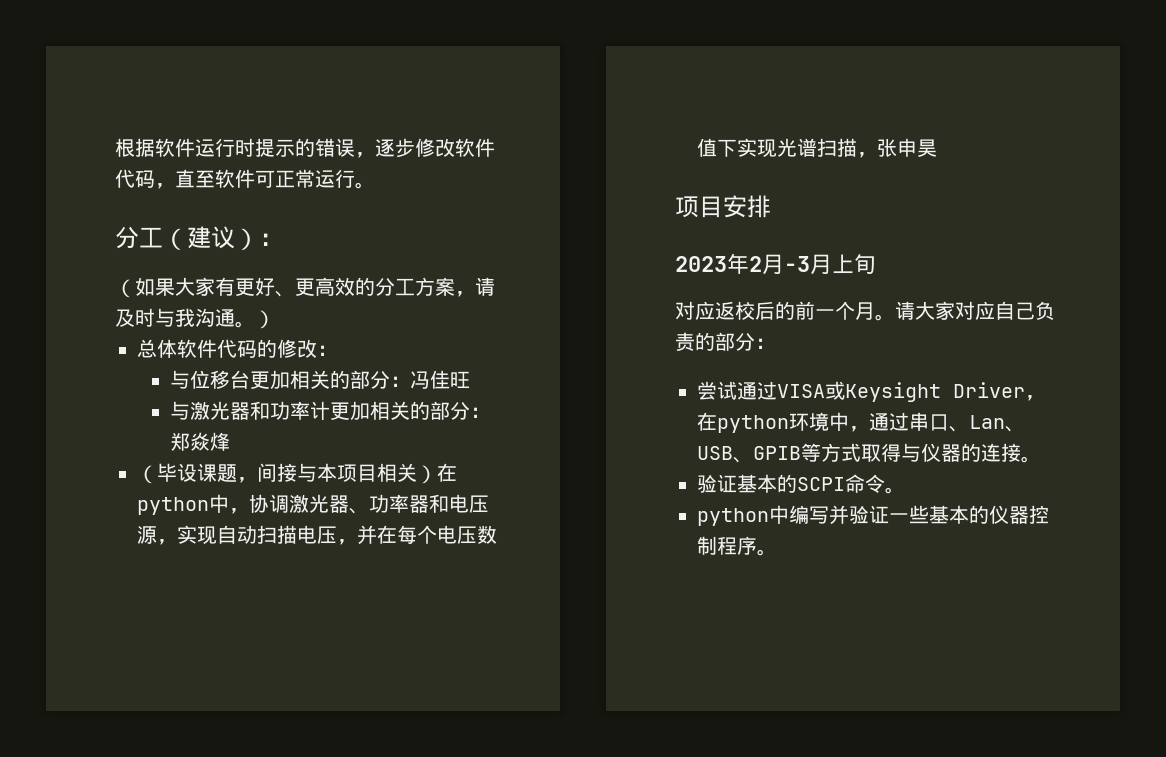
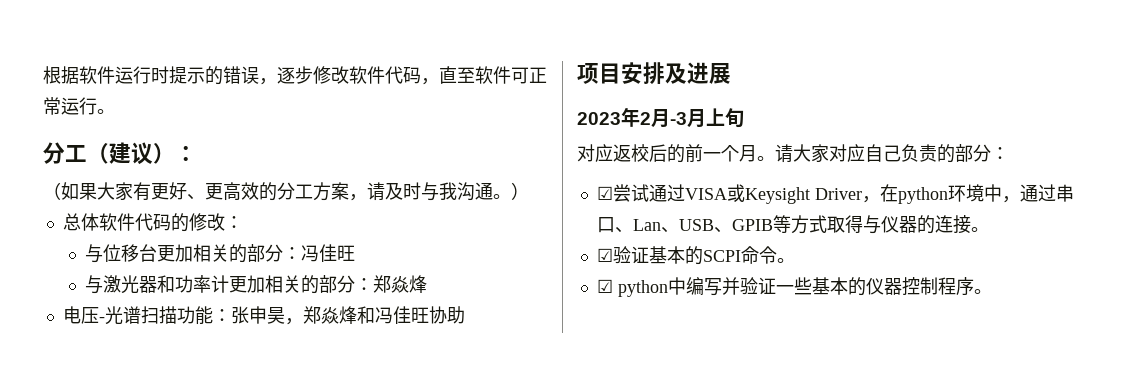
- （毕设课题，间接与本项目相关）在python中，协调激光器、功率器和电压源，实现自动扫描电压，并在每个电压数值下实现光谱扫描，张申昊
+ 电压-光谱扫描功能：张申昊，郑焱烽和冯佳旺协助
- 项目安排
+ 项目安排及进展
- 尝试通过VISA或Keysight Driver，在python环境中，通过串口、Lan、USB、GPIB等方式取得与仪器的连接。
+ ☑尝试通过VISA或Keysight Driver，在python环境中，通过串口、Lan、USB、GPIB等方式取得与仪器的连接。
- 验证基本的SCPI命令。
+ ☑验证基本的SCPI命令。
- python中编写并验证一些基本的仪器控制程序。
+ ☑ python中编写并验证一些基本的仪器控制程序。

